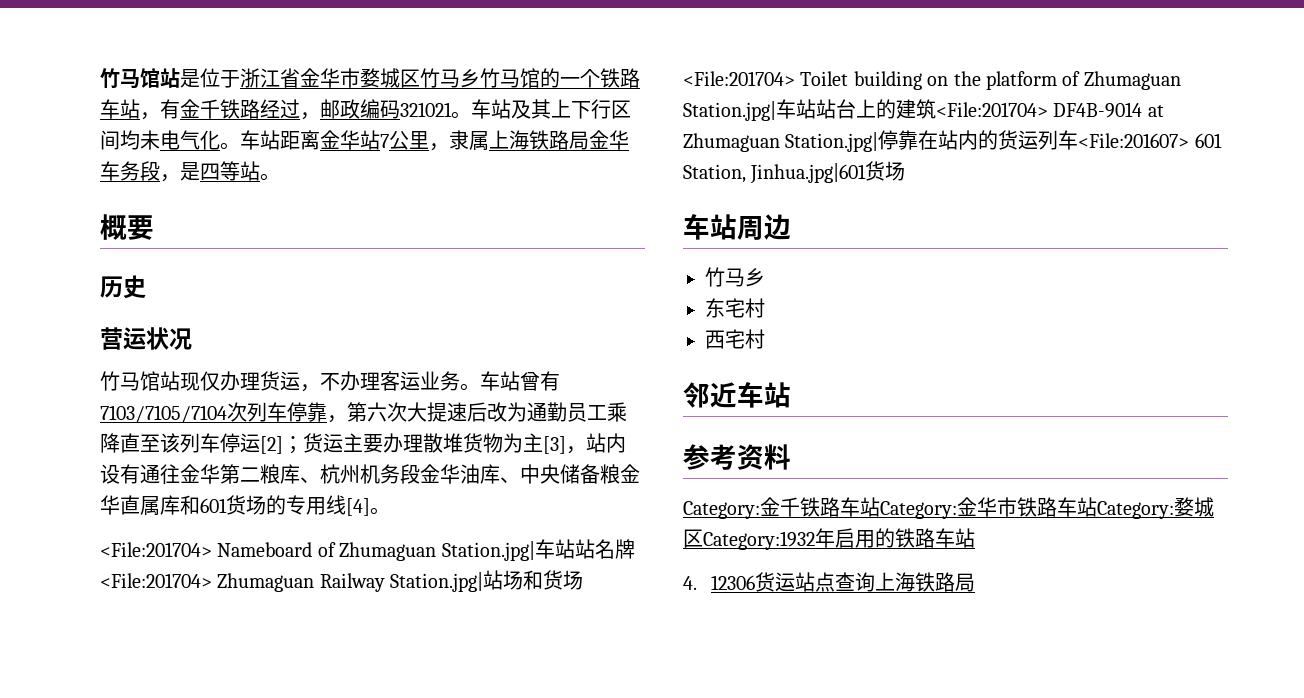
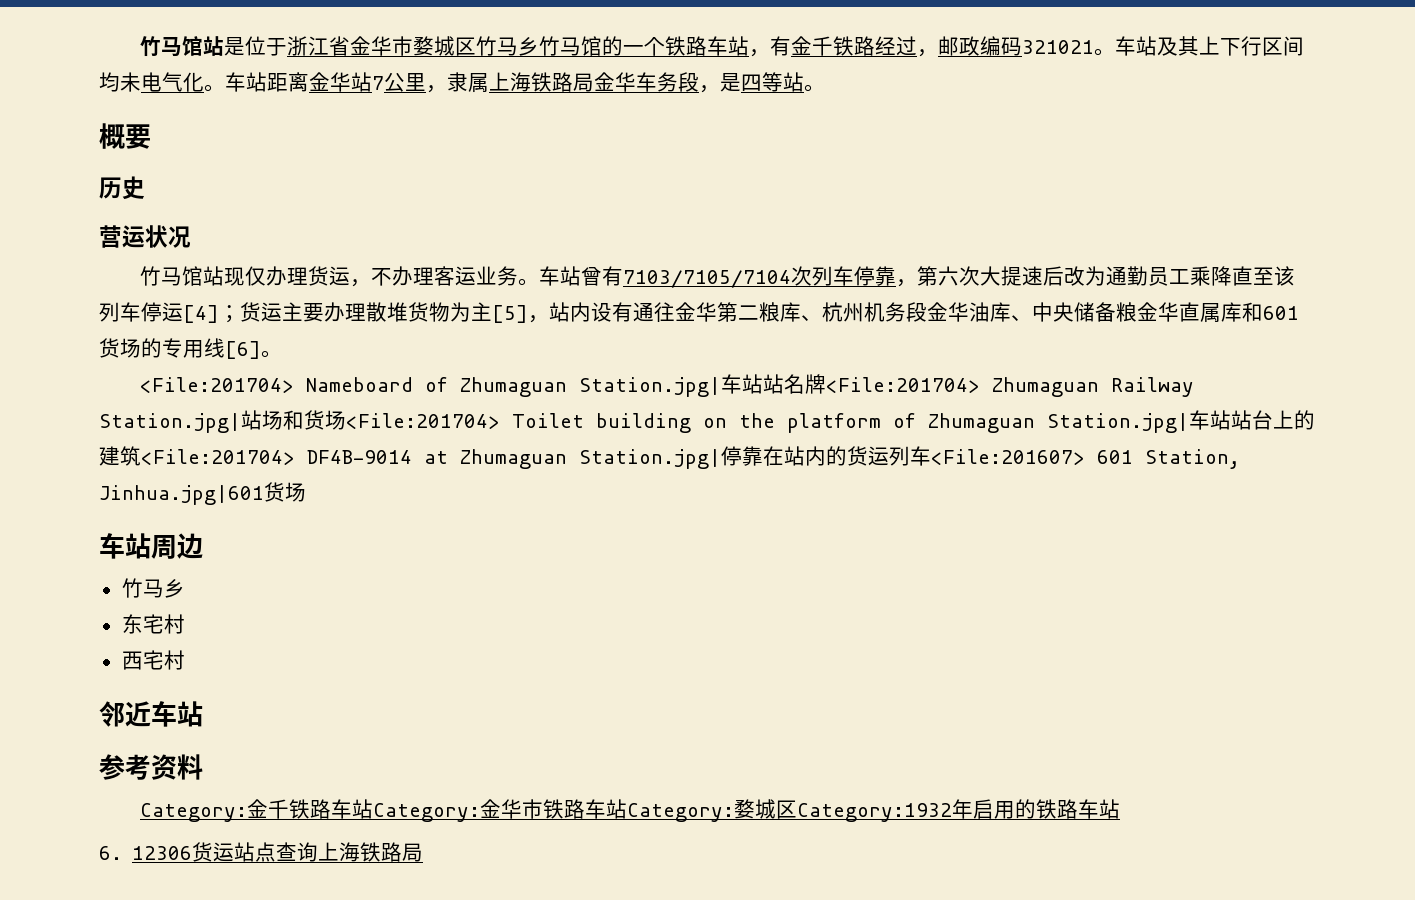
- 车站曾有7103/7105/7104次列车停靠，第六次大提速后改为通勤员工乘降直至该列车停运[2]；货运主要办理散堆货物为主[3]，站内设有通往金华第二粮库、杭州机务段金华油库、中央储备粮金华直属库和601货场的专用线[4]。
+ 车站曾有7103/7105/7104次列车停靠，第六次大提速后改为通勤员工乘降直至该列车停运[4]；货运主要办理散堆货物为主[5]，站内设有通往金华第二粮库、杭州机务段金华油库、中央储备粮金华直属库和601货场的专用线[6]。
- 4. 12306货运站点查询上海铁路局
+ 6. 12306货运站点查询上海铁路局

